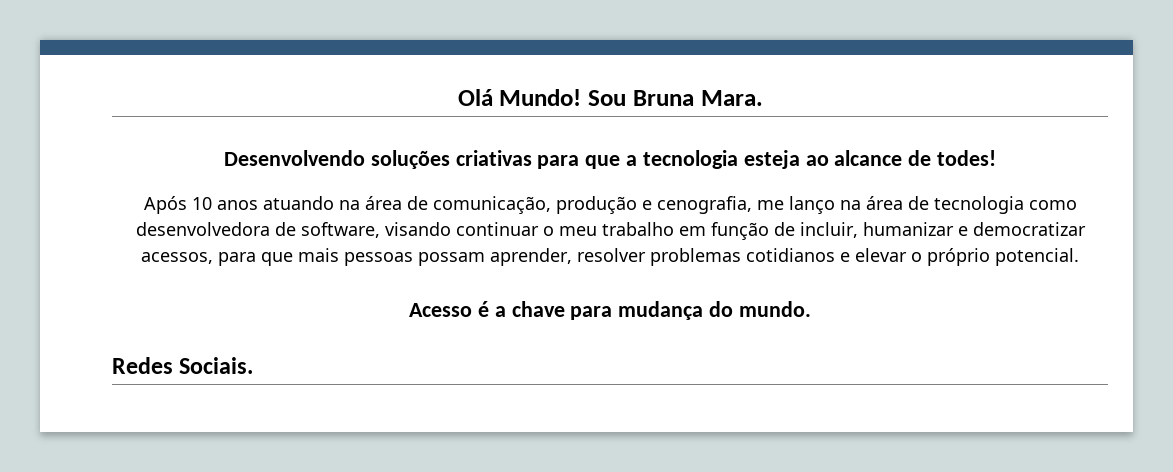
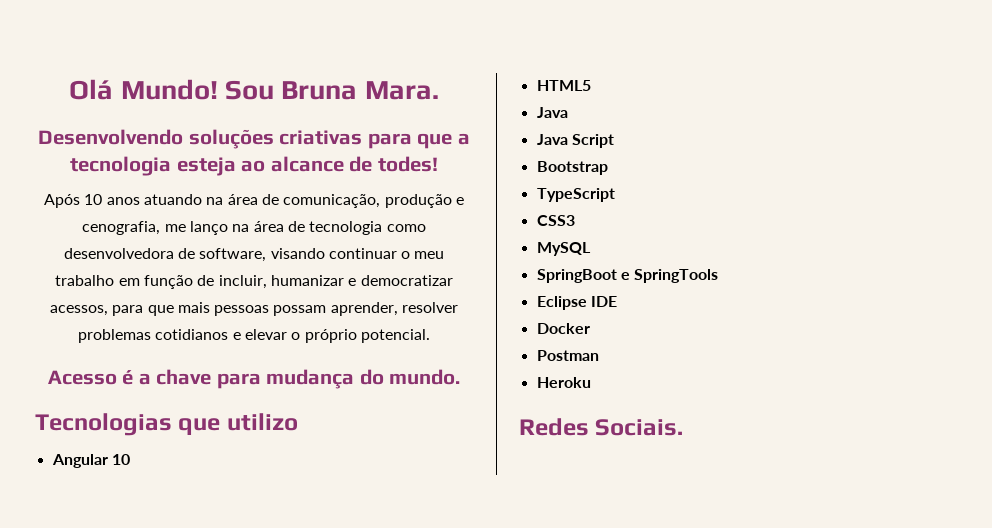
+ Tecnologias que utilizo
+ Angular 10
+ HTML5
+ Java
+ Java Script
+ Bootstrap
+ TypeScript
+ CSS3
+ MySQL
+ SpringBoot e SpringTools
+ Eclipse IDE
+ Docker
+ Postman
+ Heroku

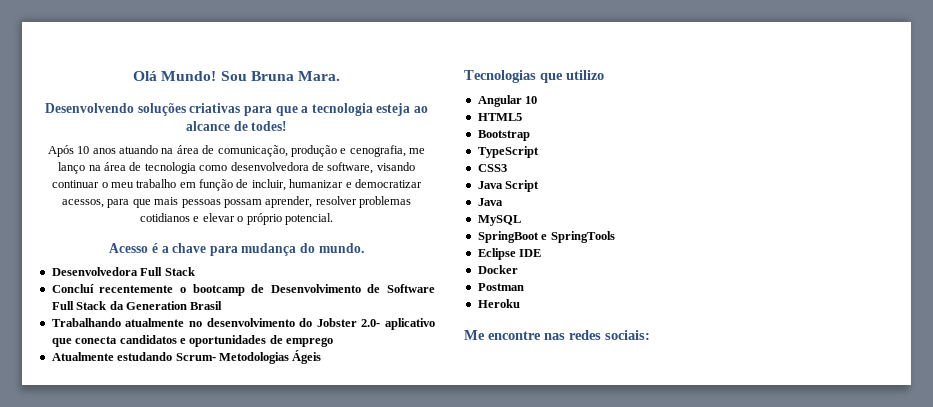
+ Desenvolvedora Full Stack
+ Concluí recentemente o bootcamp de Desenvolvimento de Software Full Stack da Generation Brasil
+ Trabalhando atualmente no desenvolvimento do Jobster 2.0- aplicativo que conecta candidatos e oportunidades de emprego
+ Atualmente estudando Scrum- Metodologias Ágeis
  HTML5
- Java
- Java Script
+ Java Script
+ Java
- Redes Sociais.
+ Me encontre nas redes sociais:

